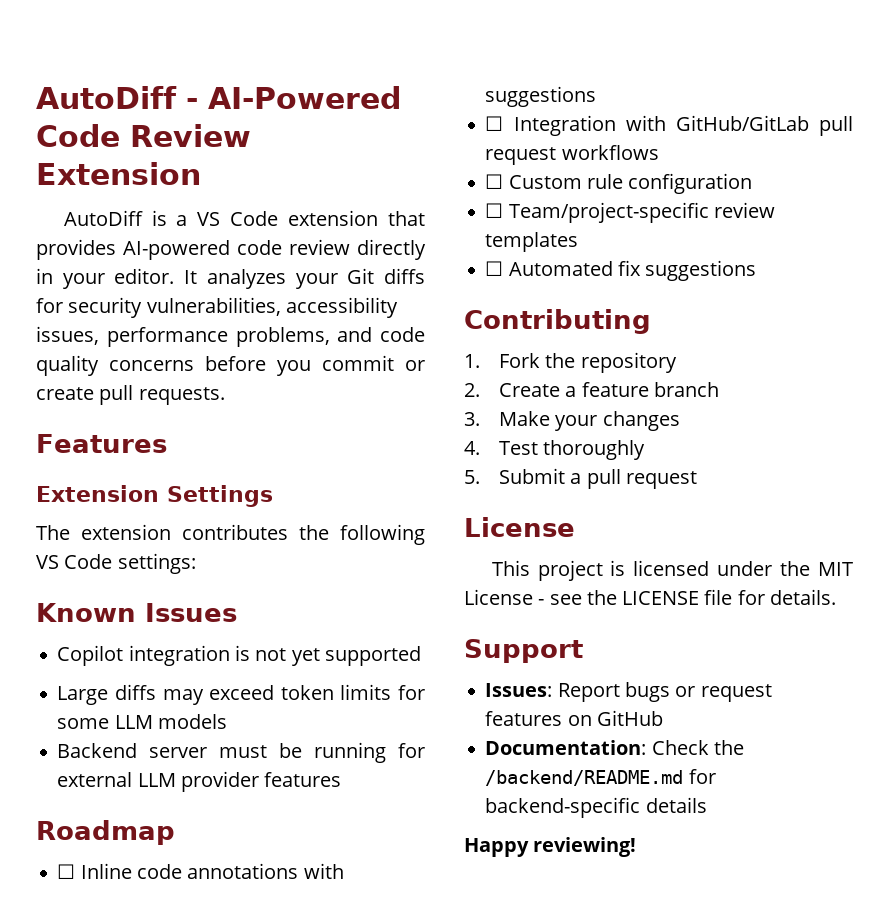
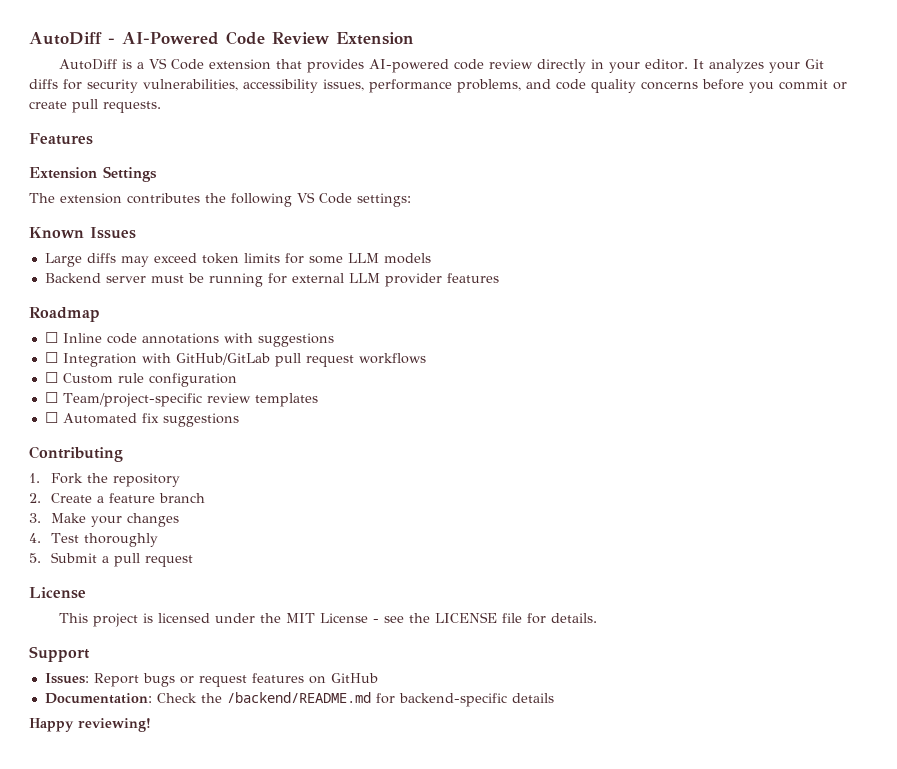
- Copilot integration is not yet supported

